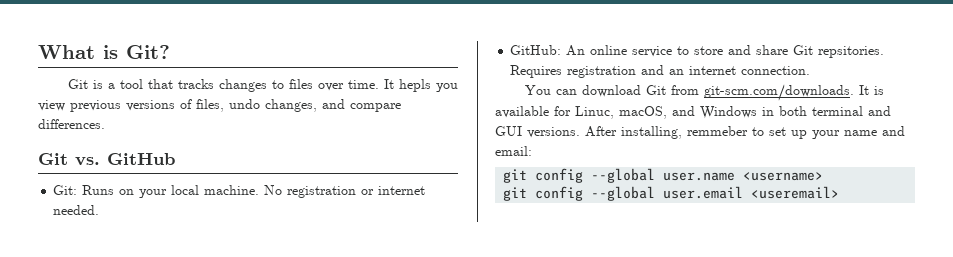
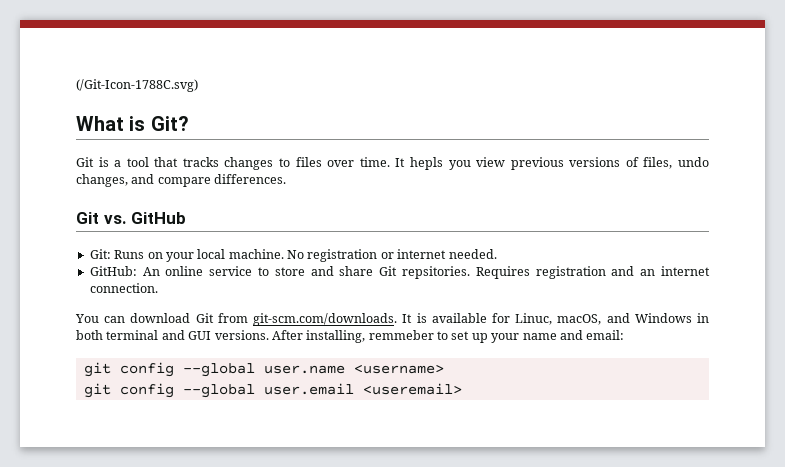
+ (/Git-Icon-1788C.svg)

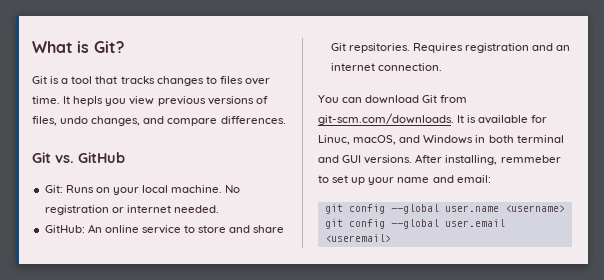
- (/Git-Icon-1788C.svg)

